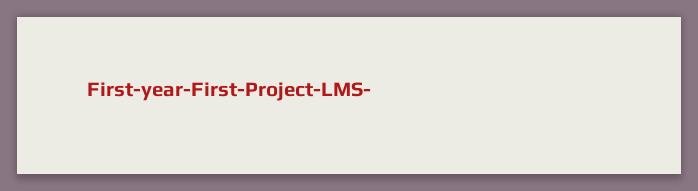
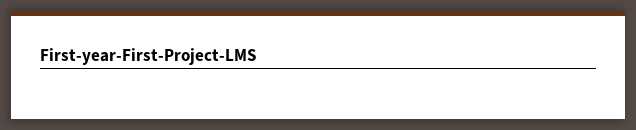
- First-year-First-Project-LMS-
+ First-year-First-Project-LMS

